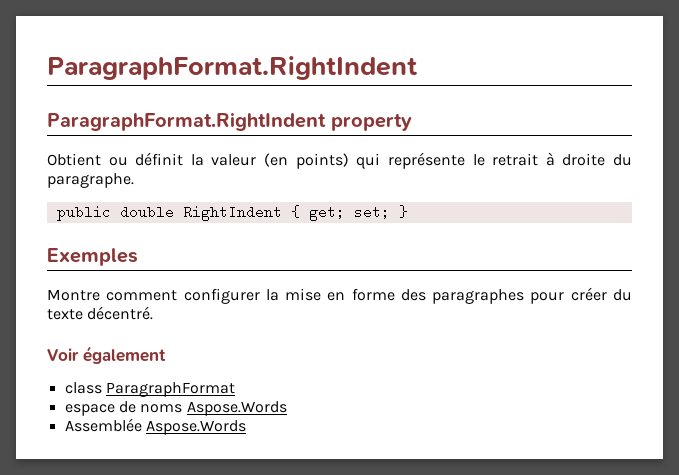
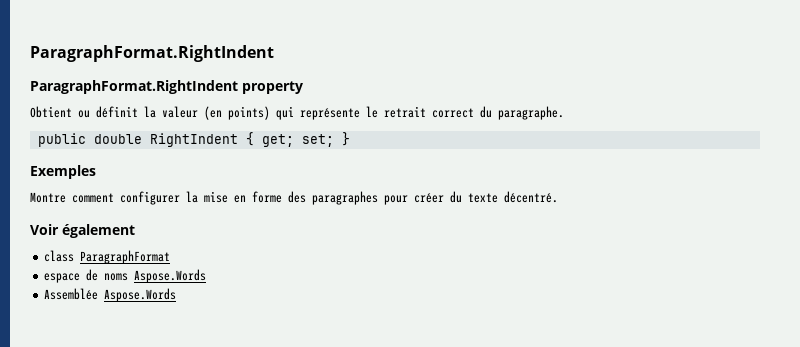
- Obtient ou définit la valeur (en points) qui représente le retrait à droite du paragraphe.
+ Obtient ou définit la valeur (en points) qui représente le retrait correct du paragraphe.

